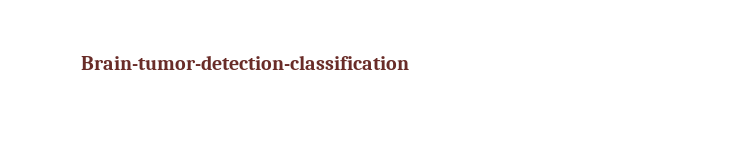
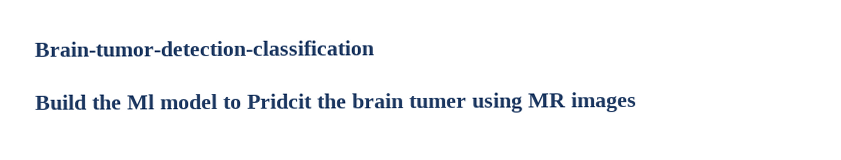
+ Build the Ml model to Pridcit the brain tumer using MR images

